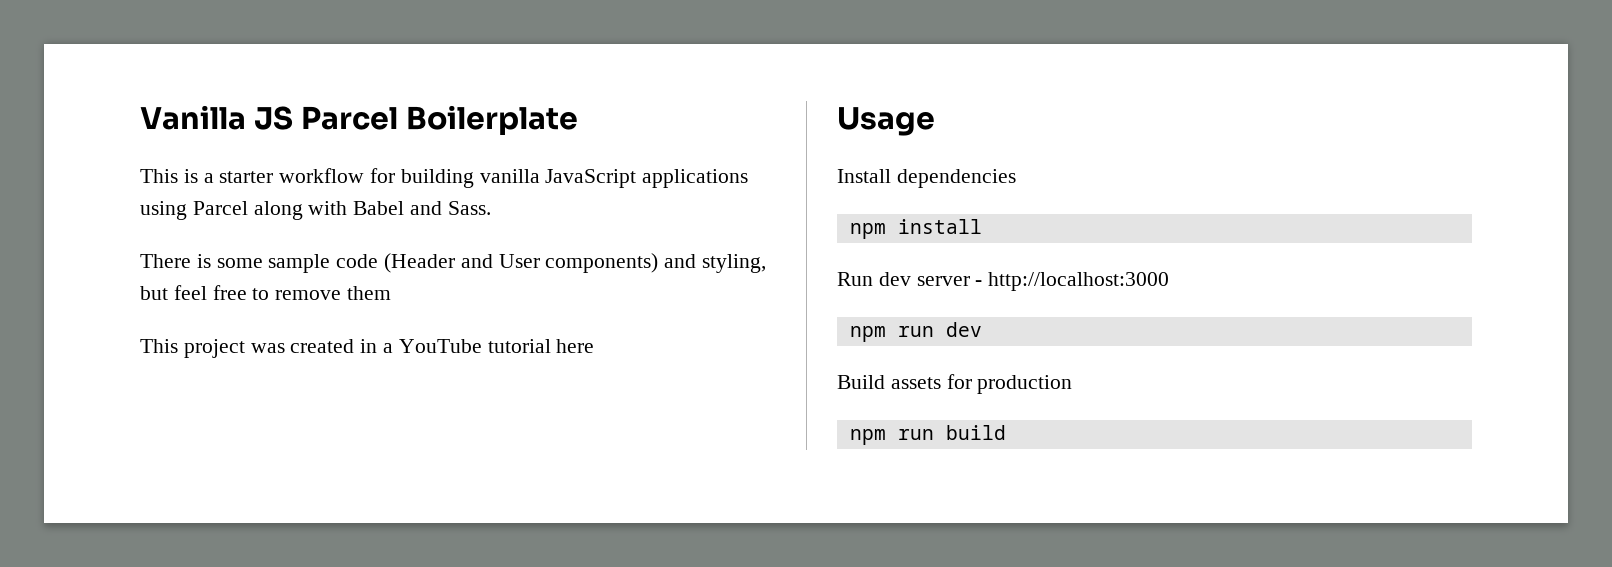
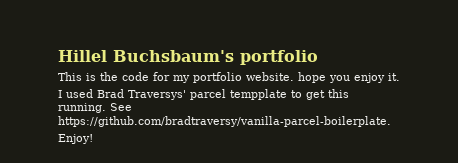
- Vanilla JS Parcel Boilerplate
- This is a starter workflow for building vanilla JavaScript applications using Parcel along with Babel and Sass.
- There is some sample code (Header and User components) and styling, but feel free to remove them
- This project was created in a YouTube tutorial here
- Usage
- Install dependencies
- npm install
- Run dev server - http://localhost:3000
- npm run dev
- Build assets for production
- npm run build
+ Hillel Buchsbaum's portfolio
+ This is the code for my portfolio website. hope you enjoy it.
+ I used Brad Traversys' parcel tempplate to get this running. See https://github.com/bradtraversy/vanilla-parcel-boilerplate.
+ Enjoy!

